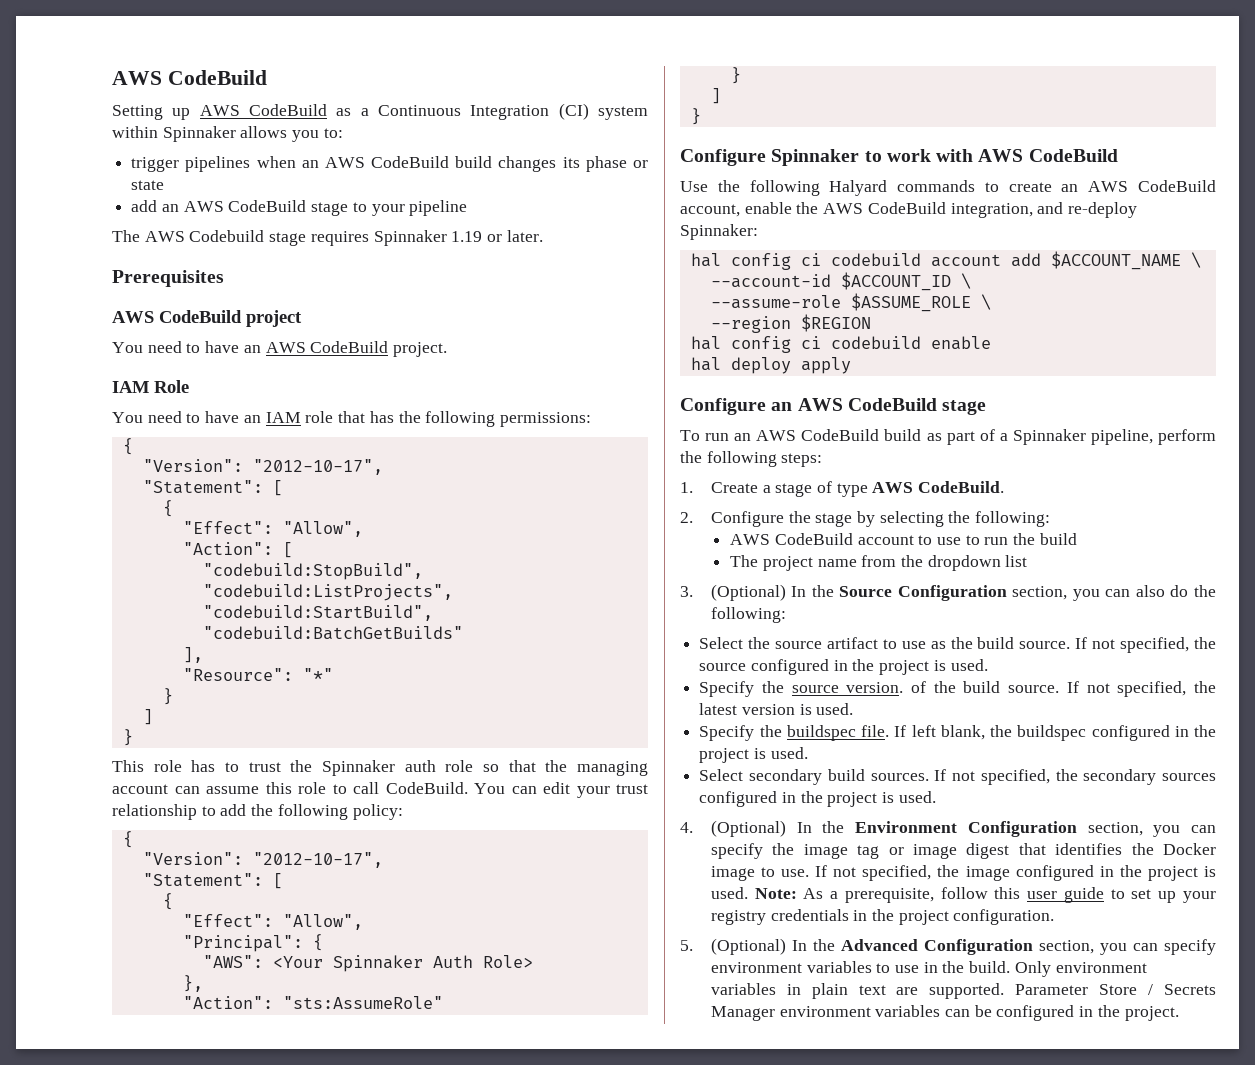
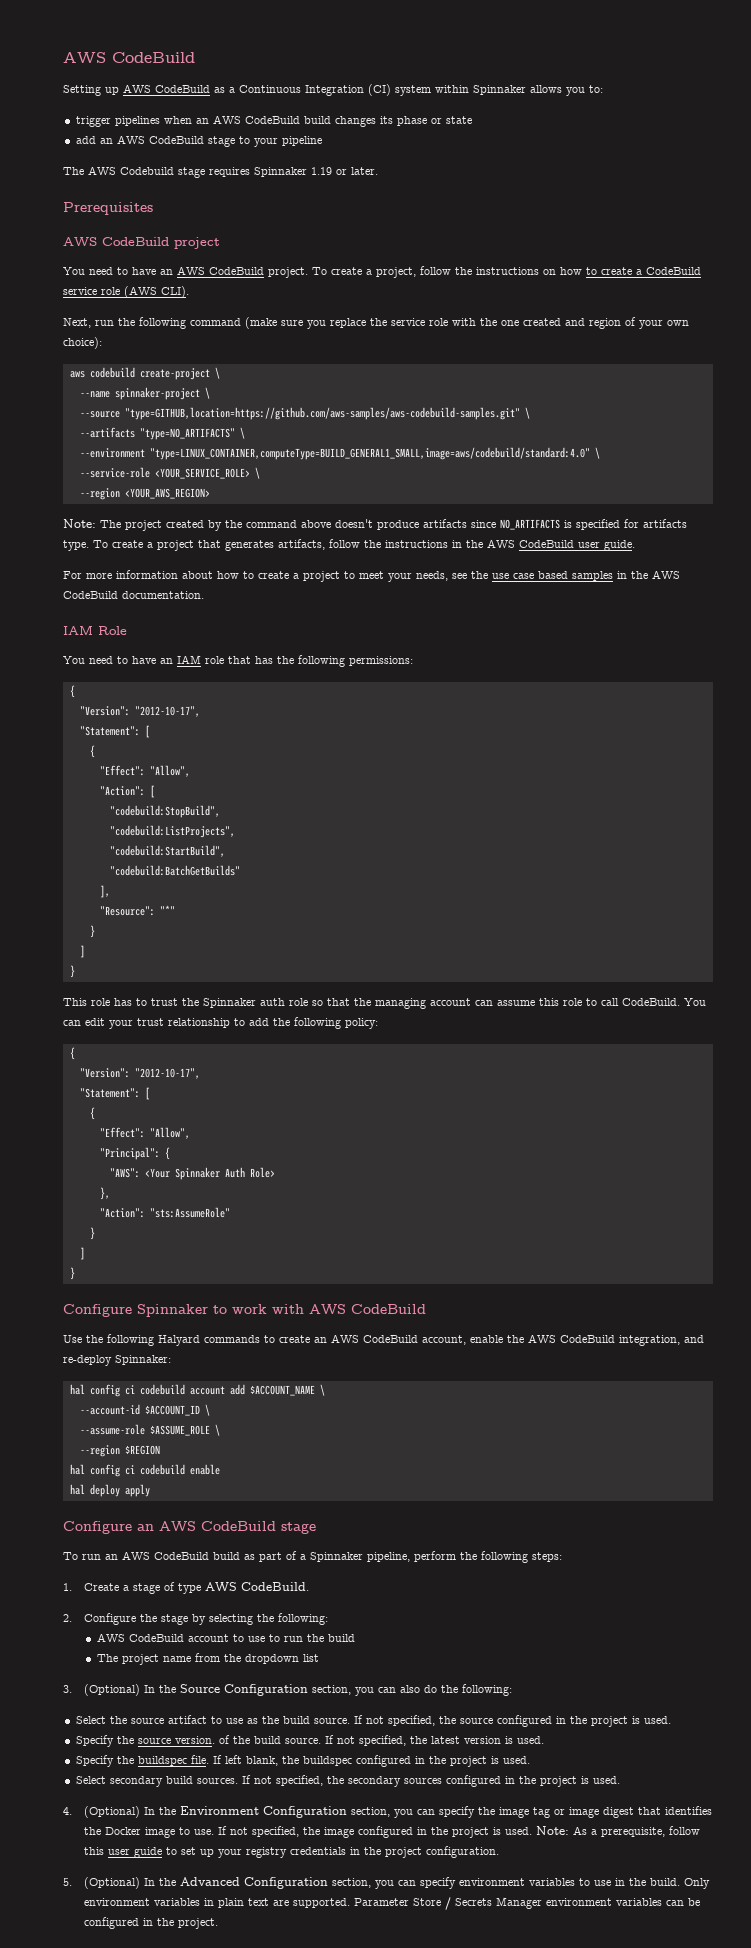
+ To create a project, follow the instructions on how to create a CodeBuild service role (AWS CLI).
+ Next, run the following command (make sure you replace the service role with the one created and region of your own choice):
+ aws codebuild create-project \
+ --name spinnaker-project \
+ --source "type=GITHUB,location=https://github.com/aws-samples/aws-codebuild-samples.git" \
+ --artifacts "type=NO_ARTIFACTS" \
+ --environment "type=LINUX_CONTAINER,computeType=BUILD_GENERAL1_SMALL,image=aws/codebuild/standard:4.0" \
+ --service-role <YOUR_SERVICE_ROLE> \
+ --region <YOUR_AWS_REGION>
+ Note: The project created by the command above doesn't produce artifacts since NO_ARTIFACTS is specified for artifacts type. To create a project that generates artifacts, follow the instructions in the AWS CodeBuild user guide.
+ For more information about how to create a project to meet your needs, see the use case based samples in the AWS CodeBuild documentation.

